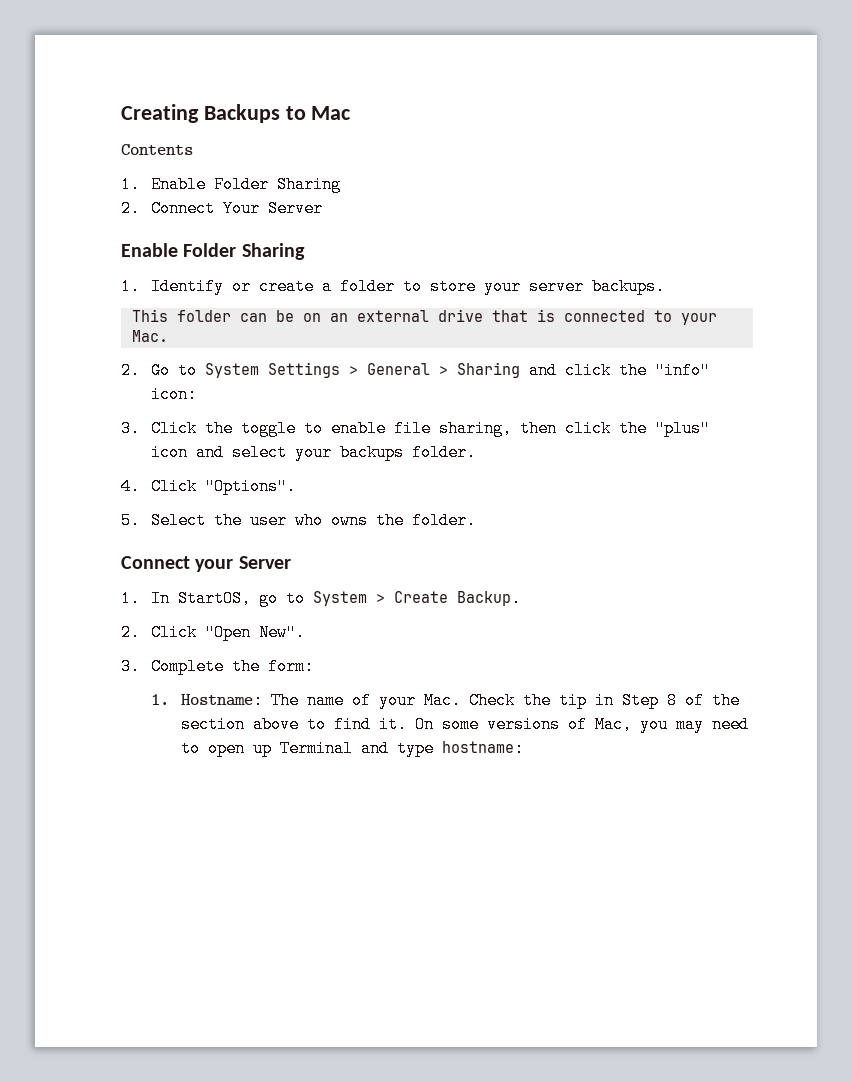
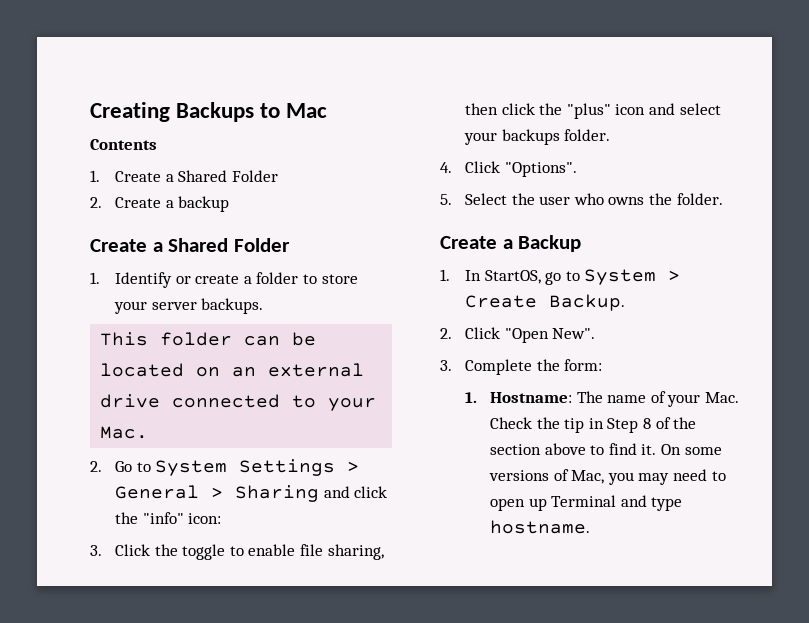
- 1. Enable Folder Sharing
- 2. Connect Your Server
- Enable Folder Sharing
+ 1. Create a Shared Folder
+ 2. Create a backup
+ Create a Shared Folder
- This folder can be on an external drive that is connected to your Mac.
+ This folder can be located on an external drive connected to your Mac.
- Connect your Server
+ Create a Backup
- On some versions of Mac, you may need to open up Terminal and type hostname:
+ On some versions of Mac, you may need to open up Terminal and type hostname.

